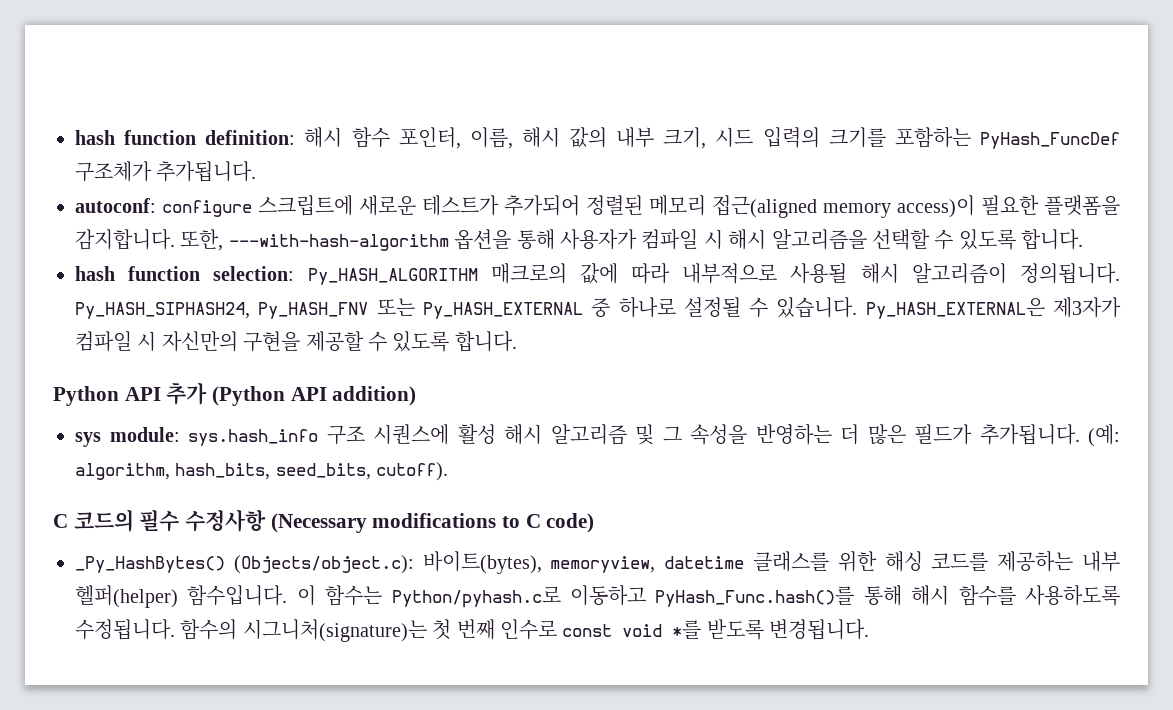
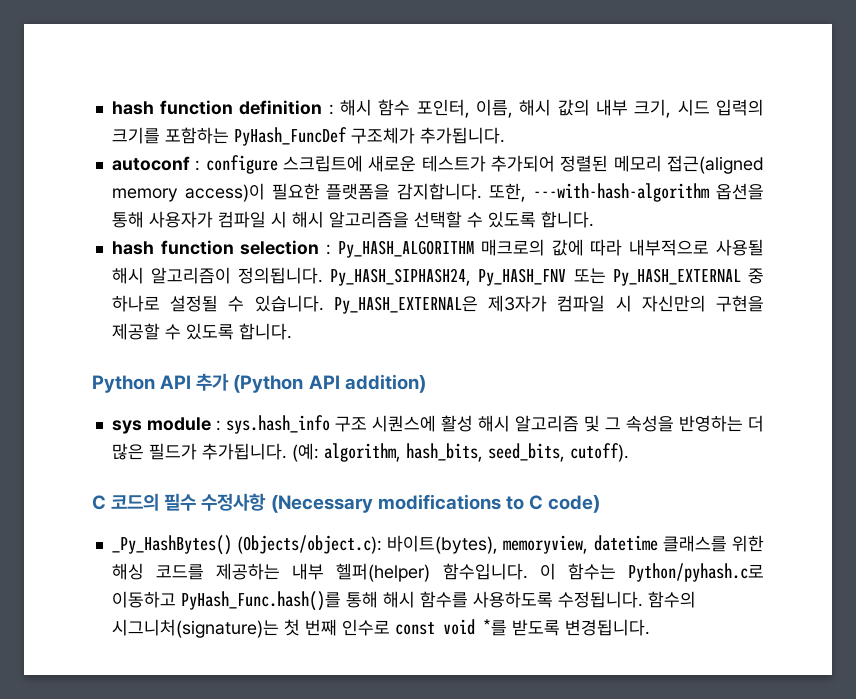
- hash function definition: 해시 함수 포인터, 이름, 해시 값의 내부 크기, 시드 입력의 크기를 포함하는 PyHash_FuncDef 구조체가 추가됩니다.
+ hash function definition : 해시 함수 포인터, 이름, 해시 값의 내부 크기, 시드 입력의 크기를 포함하는 PyHash_FuncDef 구조체가 추가됩니다.
- autoconf: configure 스크립트에 새로운 테스트가 추가되어 정렬된 메모리 접근(aligned memory access)이 필요한 플랫폼을 감지합니다.
+ autoconf : configure 스크립트에 새로운 테스트가 추가되어 정렬된 메모리 접근(aligned memory access)이 필요한 플랫폼을 감지합니다.
- hash function selection: Py_HASH_ALGORITHM 매크로의 값에 따라 내부적으로 사용될 해시 알고리즘이 정의됩니다.
+ hash function selection : Py_HASH_ALGORITHM 매크로의 값에 따라 내부적으로 사용될 해시 알고리즘이 정의됩니다.
- sys module: sys.hash_info 구조 시퀀스에 활성 해시 알고리즘 및 그 속성을 반영하는 더 많은 필드가 추가됩니다.
+ sys module : sys.hash_info 구조 시퀀스에 활성 해시 알고리즘 및 그 속성을 반영하는 더 많은 필드가 추가됩니다.

